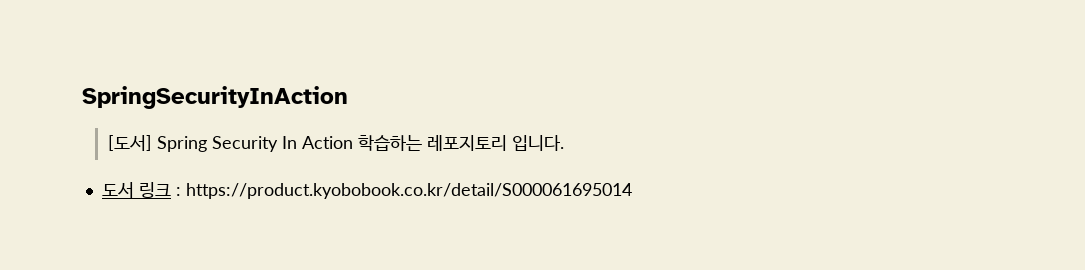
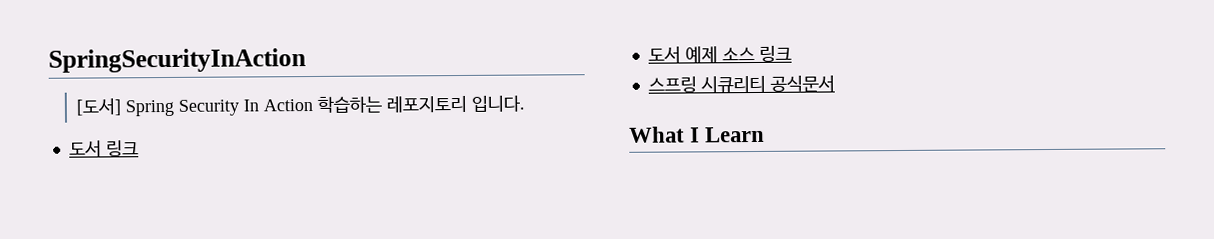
- 도서 링크 : https://product.kyobobook.co.kr/detail/S000061695014
+ 도서 링크
+ 도서 예제 소스 링크
+ 스프링 시큐리티 공식문서
+ What I Learn

